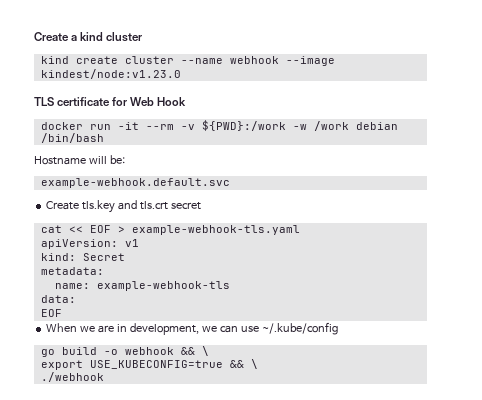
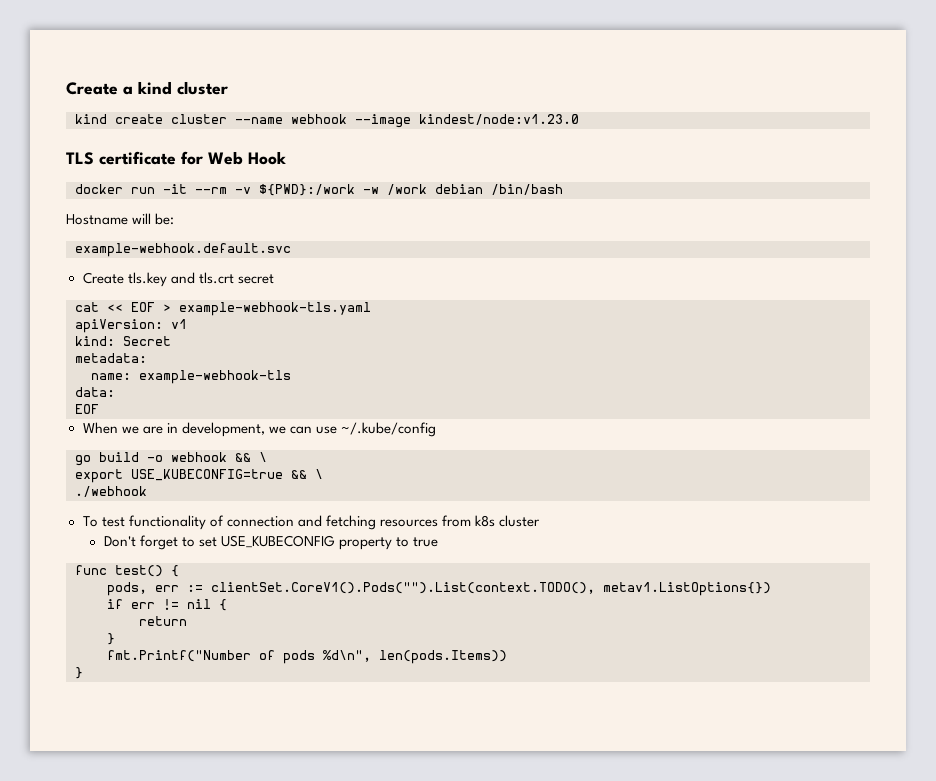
+ To test functionality of connection and fetching resources from k8s cluster
+ Don't forget to set USE_KUBECONFIG property to true
+ func test() {
+ pods, err := clientSet.CoreV1().Pods("").List(context.TODO(), metav1.ListOptions{})
+ if err != nil {
+ return
+ }
+ fmt.Printf("Number of pods %d\n", len(pods.Items))
+ }

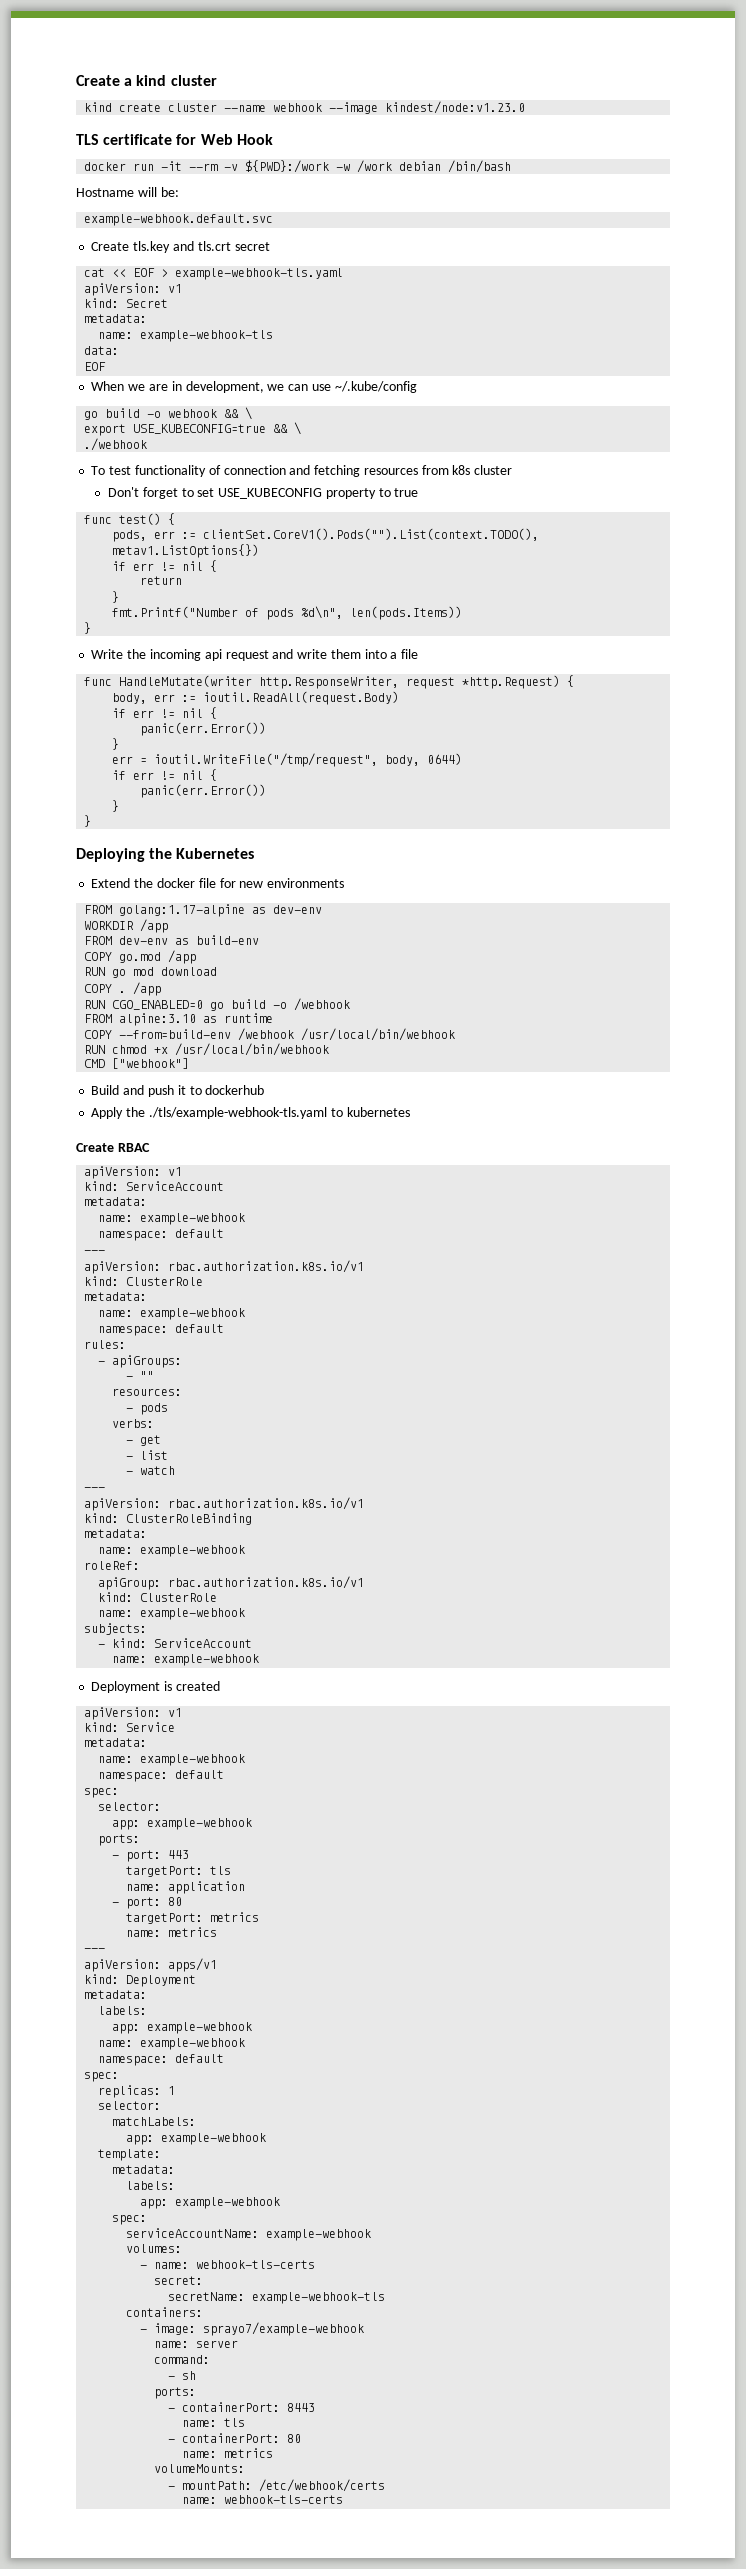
+ Write the incoming api request and write them into a file
+ func HandleMutate(writer http.ResponseWriter, request *http.Request) {
+ body, err := ioutil.ReadAll(request.Body)
+ if err != nil {
+ panic(err.Error())
+ }
+ err = ioutil.WriteFile("/tmp/request", body, 0644)
+ if err != nil {
+ panic(err.Error())
+ }
+ }
+ Deploying the Kubernetes
+ Extend the docker file for new environments
+ FROM golang:1.17-alpine as dev-env
+ WORKDIR /app
+ FROM dev-env as build-env
+ COPY go.mod /app
+ RUN go mod download
+ COPY . /app
+ RUN CGO_ENABLED=0 go build -o /webhook
+ FROM alpine:3.10 as runtime
+ COPY --from=build-env /webhook /usr/local/bin/webhook
+ RUN chmod +x /usr/local/bin/webhook
+ CMD ["webhook"]
+ Build and push it to dockerhub
+ Apply the ./tls/example-webhook-tls.yaml to kubernetes
+ Create RBAC
+ apiVersion: v1
+ kind: ServiceAccount
+ metadata:
+ name: example-webhook
+ namespace: default
+ ---
+ apiVersion: rbac.authorization.k8s.io/v1
+ kind: ClusterRole
+ metadata:
+ name: example-webhook
+ namespace: default
+ rules:
+ - apiGroups:
+ - ""
+ resources:
+ - pods
+ verbs:
+ - get
+ - list
+ - watch
+ ---
+ apiVersion: rbac.authorization.k8s.io/v1
+ kind: ClusterRoleBinding
+ metadata:
+ name: example-webhook
+ roleRef:
+ apiGroup: rbac.authorization.k8s.io/v1
+ kind: ClusterRole
+ name: example-webhook
+ subjects:
+ - kind: ServiceAccount
+ name: example-webhook
+ Deployment is created
+ apiVersion: v1
+ kind: Service
+ metadata:
+ name: example-webhook
+ namespace: default
+ spec:
+ selector:
+ app: example-webhook
+ ports:
+ - port: 443
+ targetPort: tls
+ name: application
+ - port: 80
+ targetPort: metrics
+ name: metrics
+ ---
+ apiVersion: apps/v1
+ kind: Deployment
+ metadata:
+ labels:
+ app: example-webhook
+ name: example-webhook
+ namespace: default
+ spec:
+ replicas: 1
+ selector:
+ matchLabels:
+ app: example-webhook
+ template:
+ metadata:
+ labels:
+ app: example-webhook
+ spec:
+ serviceAccountName: example-webhook
+ volumes:
+ - name: webhook-tls-certs
+ secret:
+ secretName: example-webhook-tls
+ containers:
+ - image: sprayo7/example-webhook
+ name: server
+ command:
+ - sh
+ ports:
+ - containerPort: 8443
+ name: tls
+ - containerPort: 80
+ name: metrics
+ volumeMounts:
+ - mountPath: /etc/webhook/certs
+ name: webhook-tls-certs

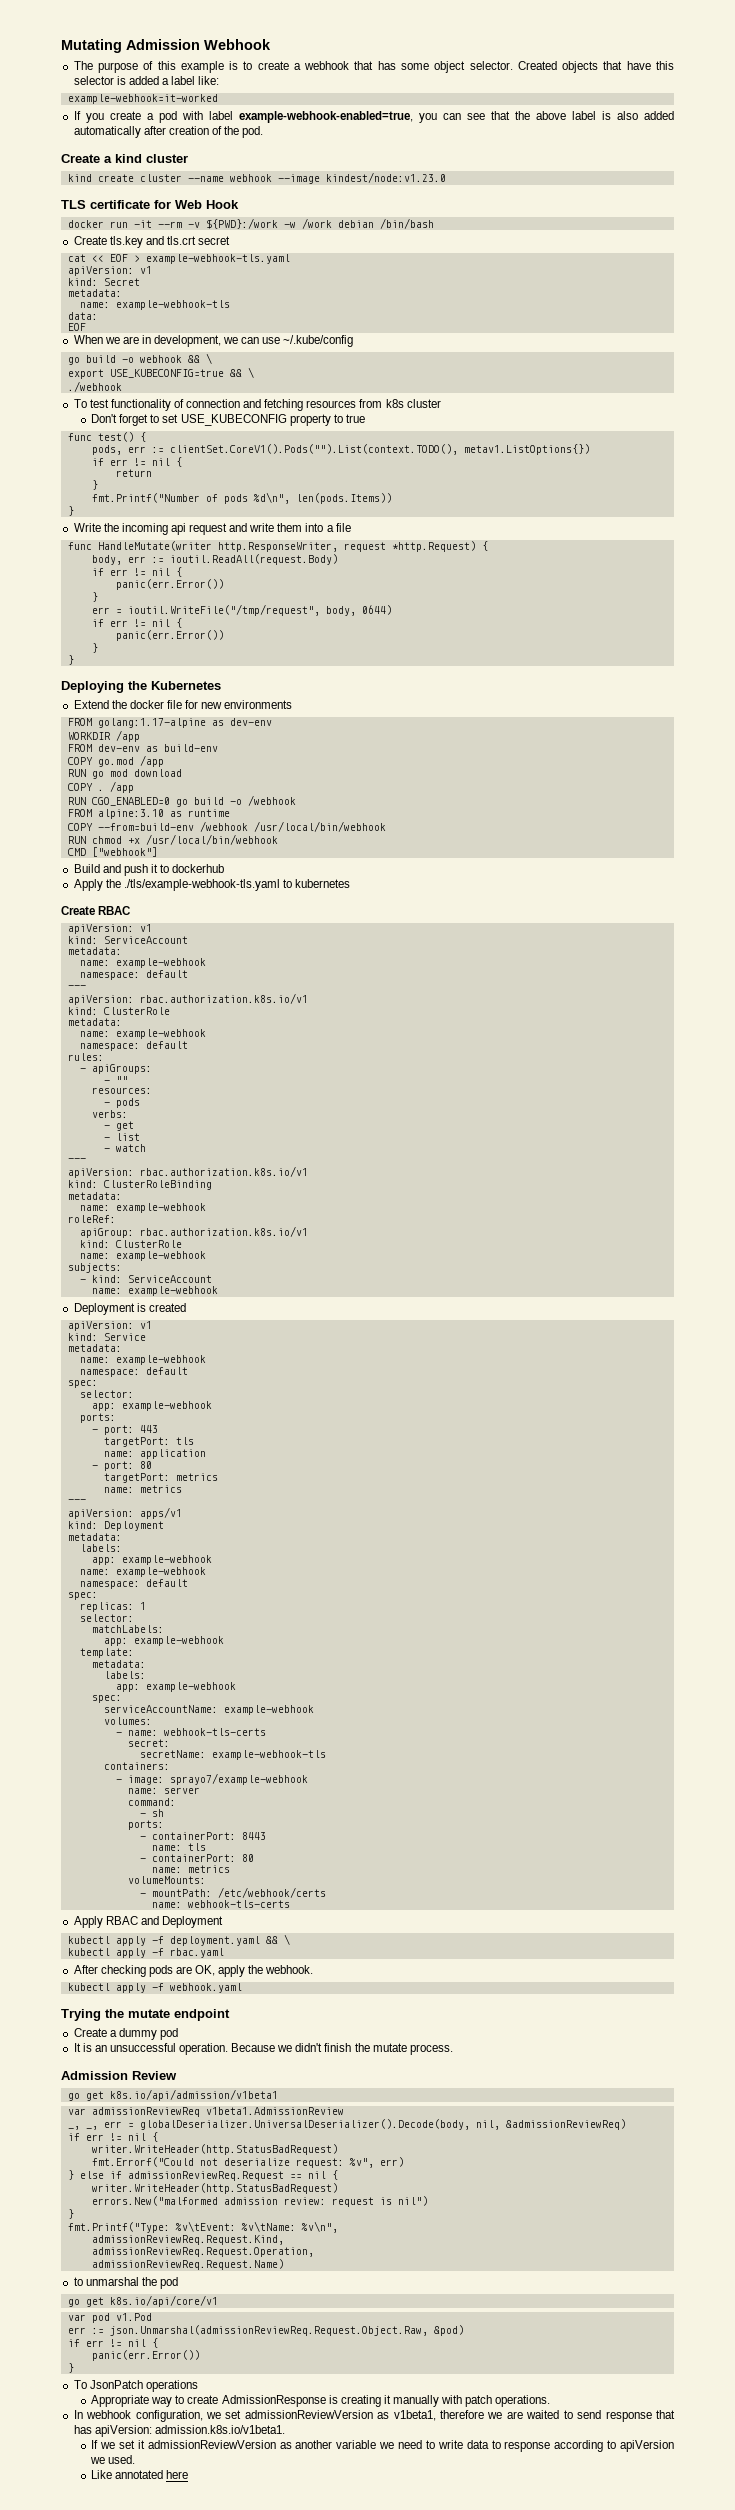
+ Mutating Admission Webhook
+ The purpose of this example is to create a webhook that has some object selector. Created objects that have this selector is added a label like:
+ example-webhook=it-worked
+ If you create a pod with label example-webhook-enabled=true, you can see that the above label is also added automatically after creation of the pod.
- Hostname will be:
- example-webhook.default.svc
+ Apply RBAC and Deployment
+ kubectl apply -f deployment.yaml && \
+ kubectl apply -f rbac.yaml
+ After checking pods are OK, apply the webhook.
+ kubectl apply -f webhook.yaml
+ Trying the mutate endpoint
+ Create a dummy pod
+ It is an unsuccessful operation. Because we didn't finish the mutate process.
+ Admission Review
+ go get k8s.io/api/admission/v1beta1
+ var admissionReviewReq v1beta1.AdmissionReview
+ _, _, err = globalDeserializer.UniversalDeserializer().Decode(body, nil, &admissionReviewReq)
+ if err != nil {
+ writer.WriteHeader(http.StatusBadRequest)
+ fmt.Errorf("Could not deserialize request: %v", err)
+ } else if admissionReviewReq.Request == nil {
+ writer.WriteHeader(http.StatusBadRequest)
+ errors.New("malformed admission review: request is nil")
+ }
+ fmt.Printf("Type: %v\tEvent: %v\tName: %v\n",
+ admissionReviewReq.Request.Kind,
+ admissionReviewReq.Request.Operation,
+ admissionReviewReq.Request.Name)
+ to unmarshal the pod
+ go get k8s.io/api/core/v1
+ var pod v1.Pod
+ err := json.Unmarshal(admissionReviewReq.Request.Object.Raw, &pod)
+ if err != nil {
+ panic(err.Error())
+ }
+ To JsonPatch operations
+ Appropriate way to create AdmissionResponse is creating it manually with patch operations.
+ In webhook configuration, we set admissionReviewVersion as v1beta1, therefore we are waited to send response that has apiVersion: admission.k8s.io/v1beta1.
+ If we set it admissionReviewVersion as another variable we need to write data to response according to apiVersion we used.
+ Like annotated here

